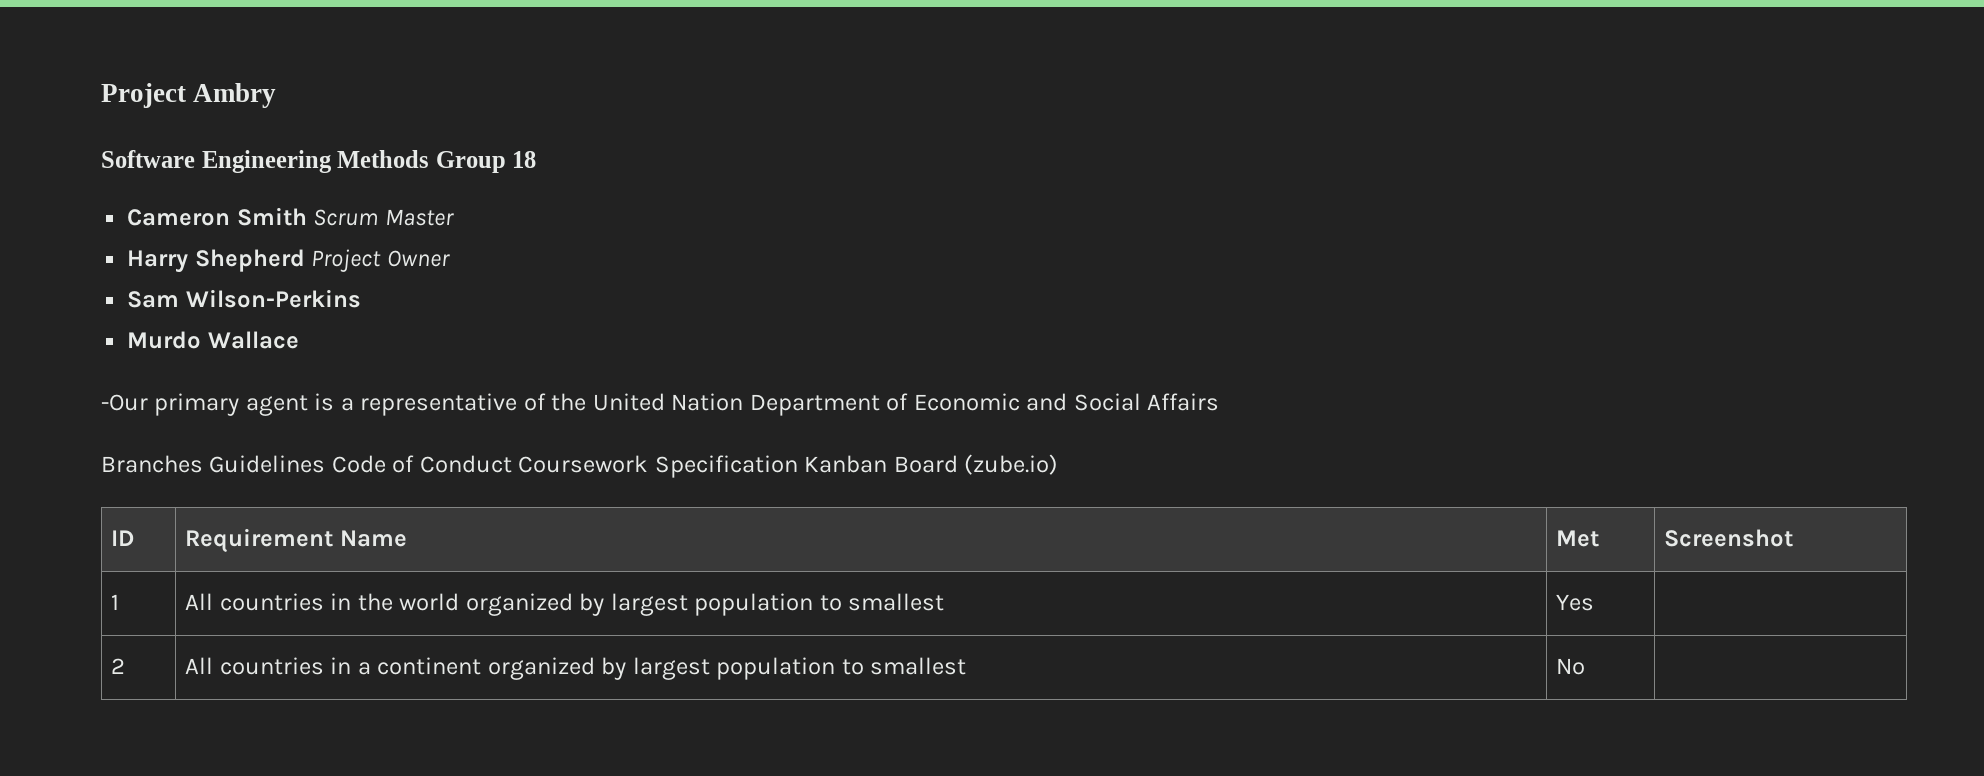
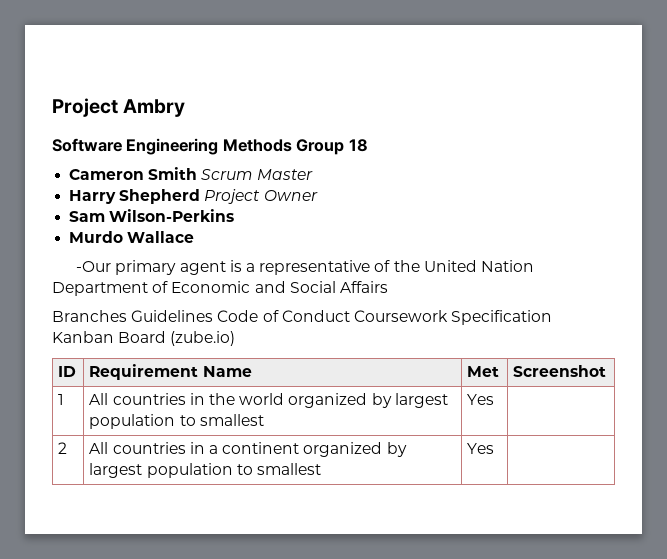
- 2 | All countries in a continent organized by largest population to smallest | No |
+ 2 | All countries in a continent organized by largest population to smallest | Yes |

